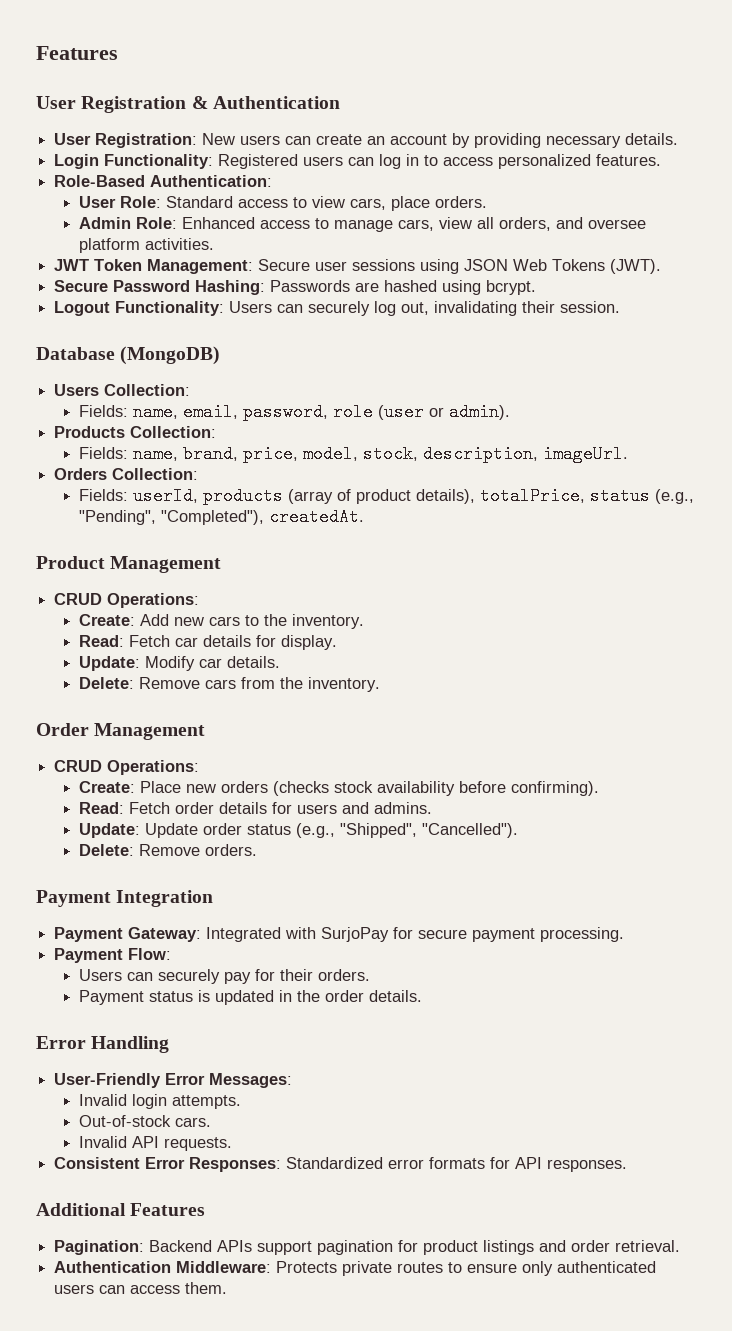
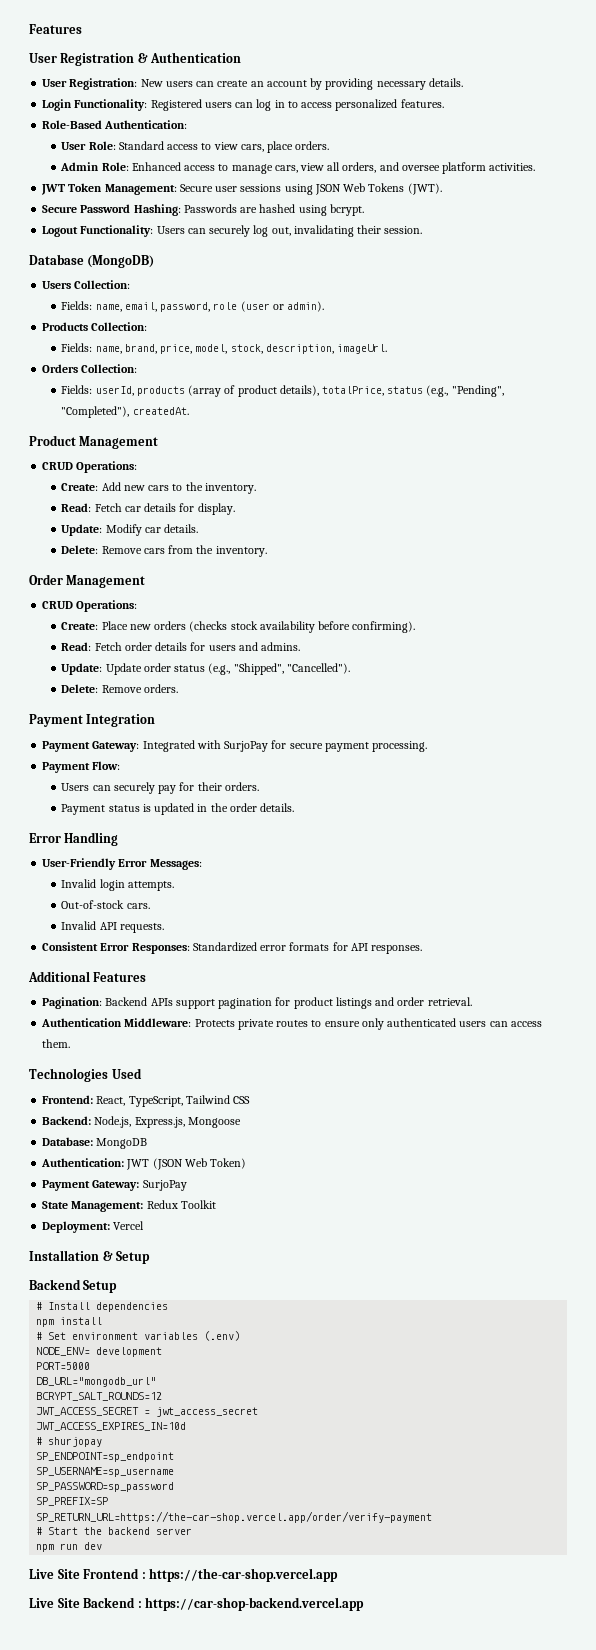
+ Technologies Used
+ Frontend: React, TypeScript, Tailwind CSS
+ Backend: Node.js, Express.js, Mongoose
+ Database: MongoDB
+ Authentication: JWT (JSON Web Token)
+ Payment Gateway: SurjoPay
+ State Management: Redux Toolkit
+ Deployment: Vercel
+ Installation & Setup
+ Backend Setup
+ # Install dependencies
+ npm install
+ # Set environment variables (.env)
+ NODE_ENV= development
+ PORT=5000
+ DB_URL="mongodb_url"
+ BCRYPT_SALT_ROUNDS=12
+ JWT_ACCESS_SECRET = jwt_access_secret
+ JWT_ACCESS_EXPIRES_IN=10d
+ # shurjopay
+ SP_ENDPOINT=sp_endpoint
+ SP_USERNAME=sp_username
+ SP_PASSWORD=sp_password
+ SP_PREFIX=SP
+ SP_RETURN_URL=https://the-car-shop.vercel.app/order/verify-payment
+ # Start the backend server
+ npm run dev
+ Live Site Frontend : https://the-car-shop.vercel.app
+ Live Site Backend : https://car-shop-backend.vercel.app

